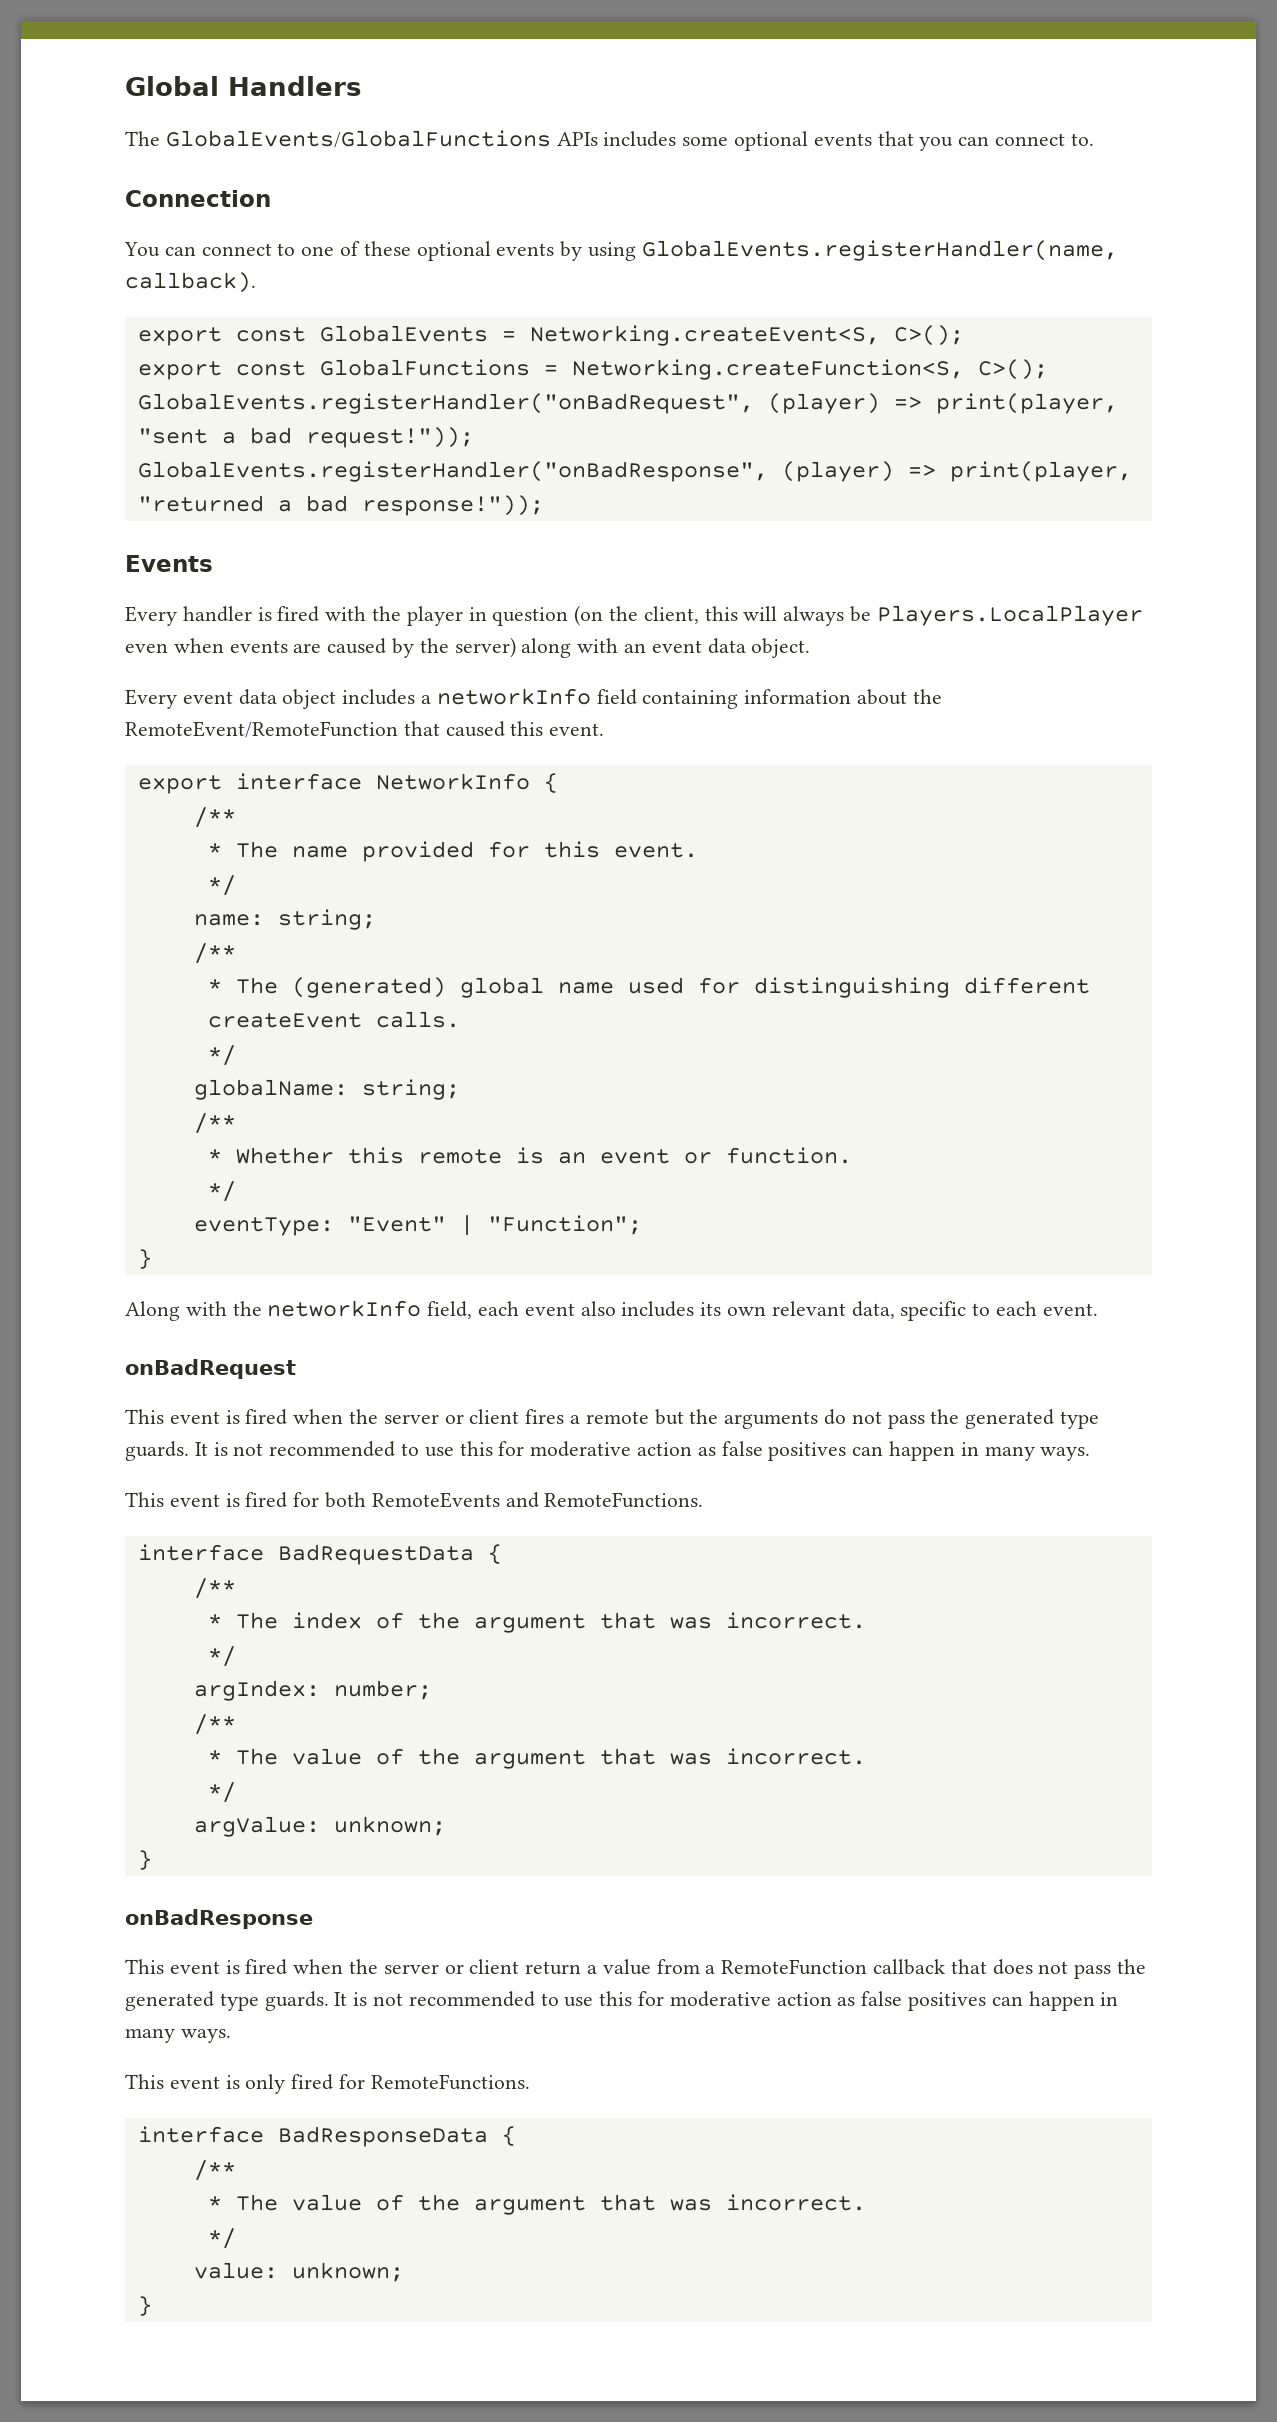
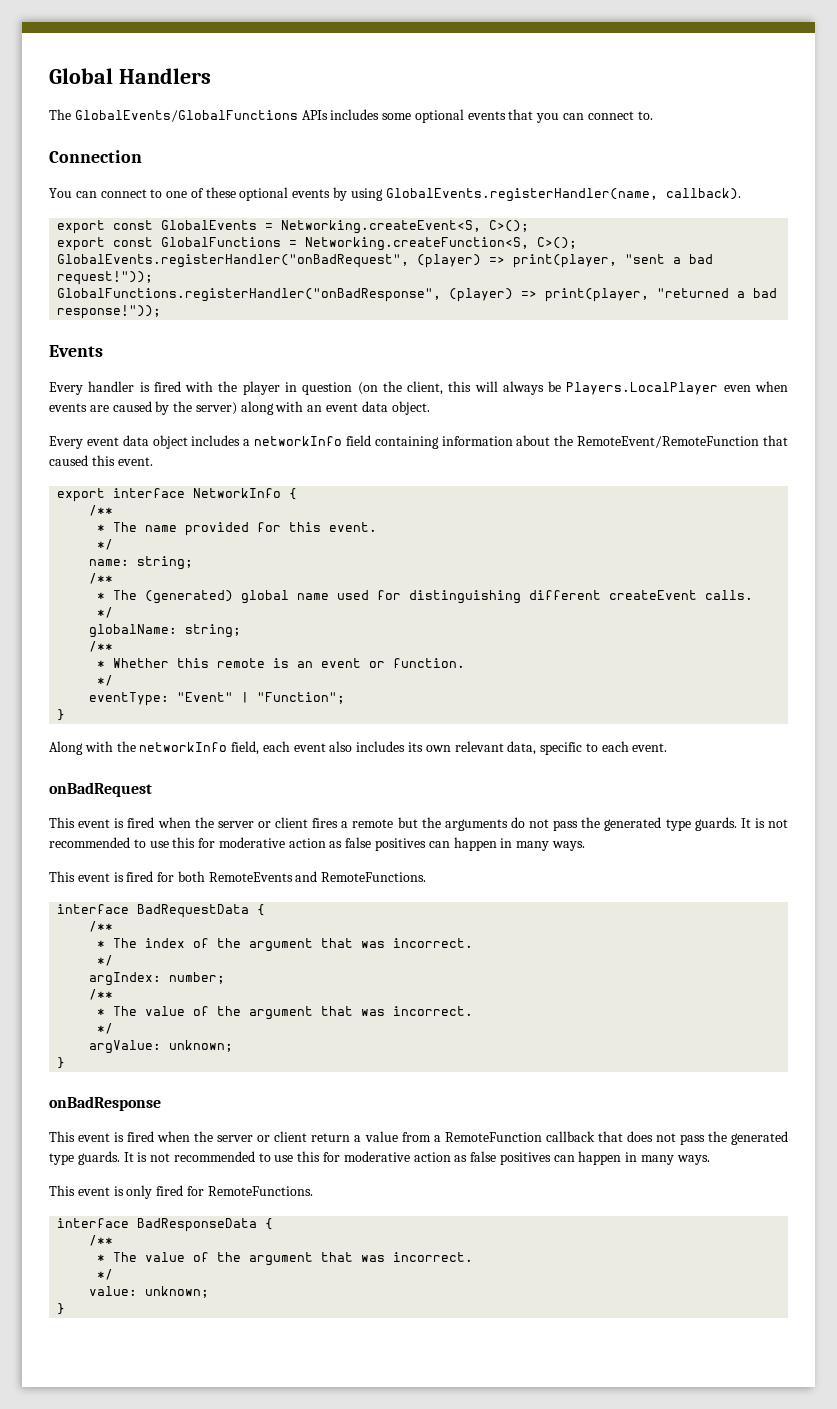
- GlobalEvents.registerHandler("onBadResponse", (player) => print(player, "returned a bad response!"));
+ GlobalFunctions.registerHandler("onBadResponse", (player) => print(player, "returned a bad response!"));

